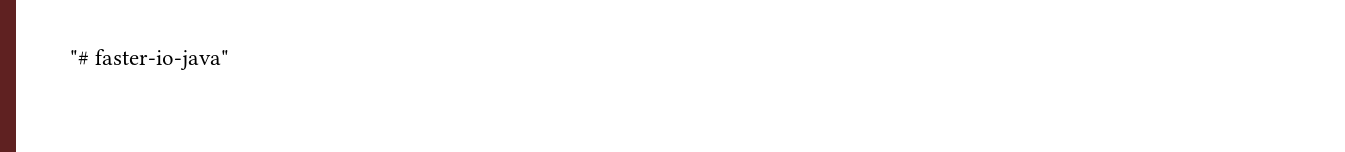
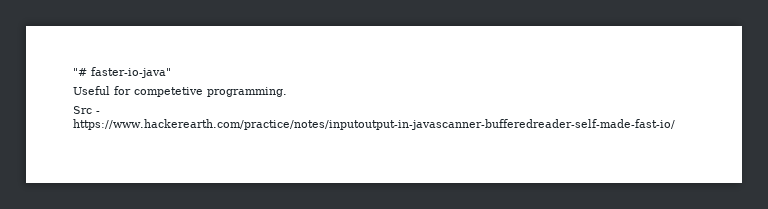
+ Useful for competetive programming.
+ Src - https://www.hackerearth.com/practice/notes/inputoutput-in-javascanner-bufferedreader-self-made-fast-io/

